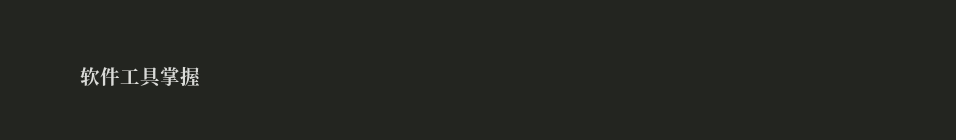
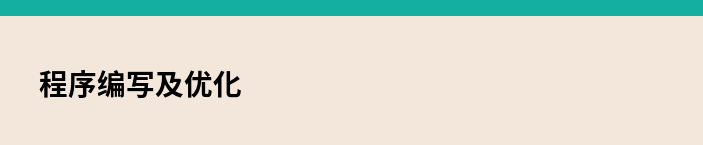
- 软件工具掌握
+ 程序编写及优化

